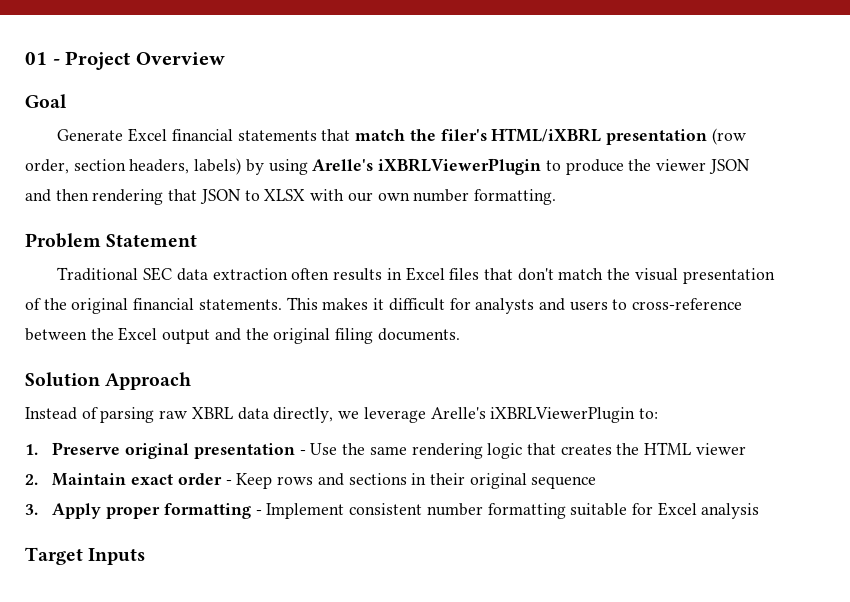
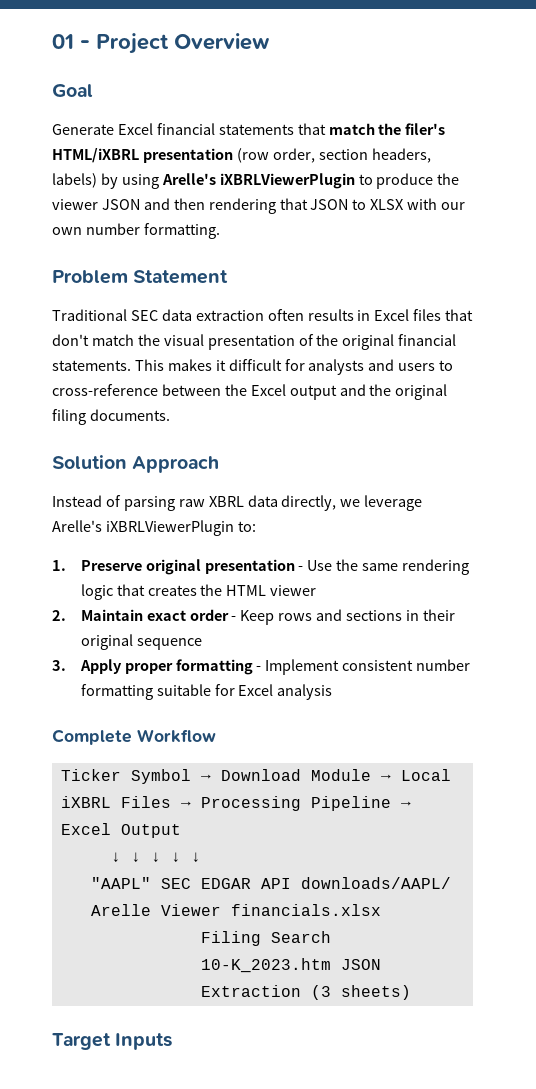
+ Complete Workflow
+ Ticker Symbol → Download Module → Local iXBRL Files → Processing Pipeline → Excel Output
+ ↓ ↓ ↓ ↓ ↓
+ "AAPL" SEC EDGAR API downloads/AAPL/ Arelle Viewer financials.xlsx
+ Filing Search 10-K_2023.htm JSON Extraction (3 sheets)

